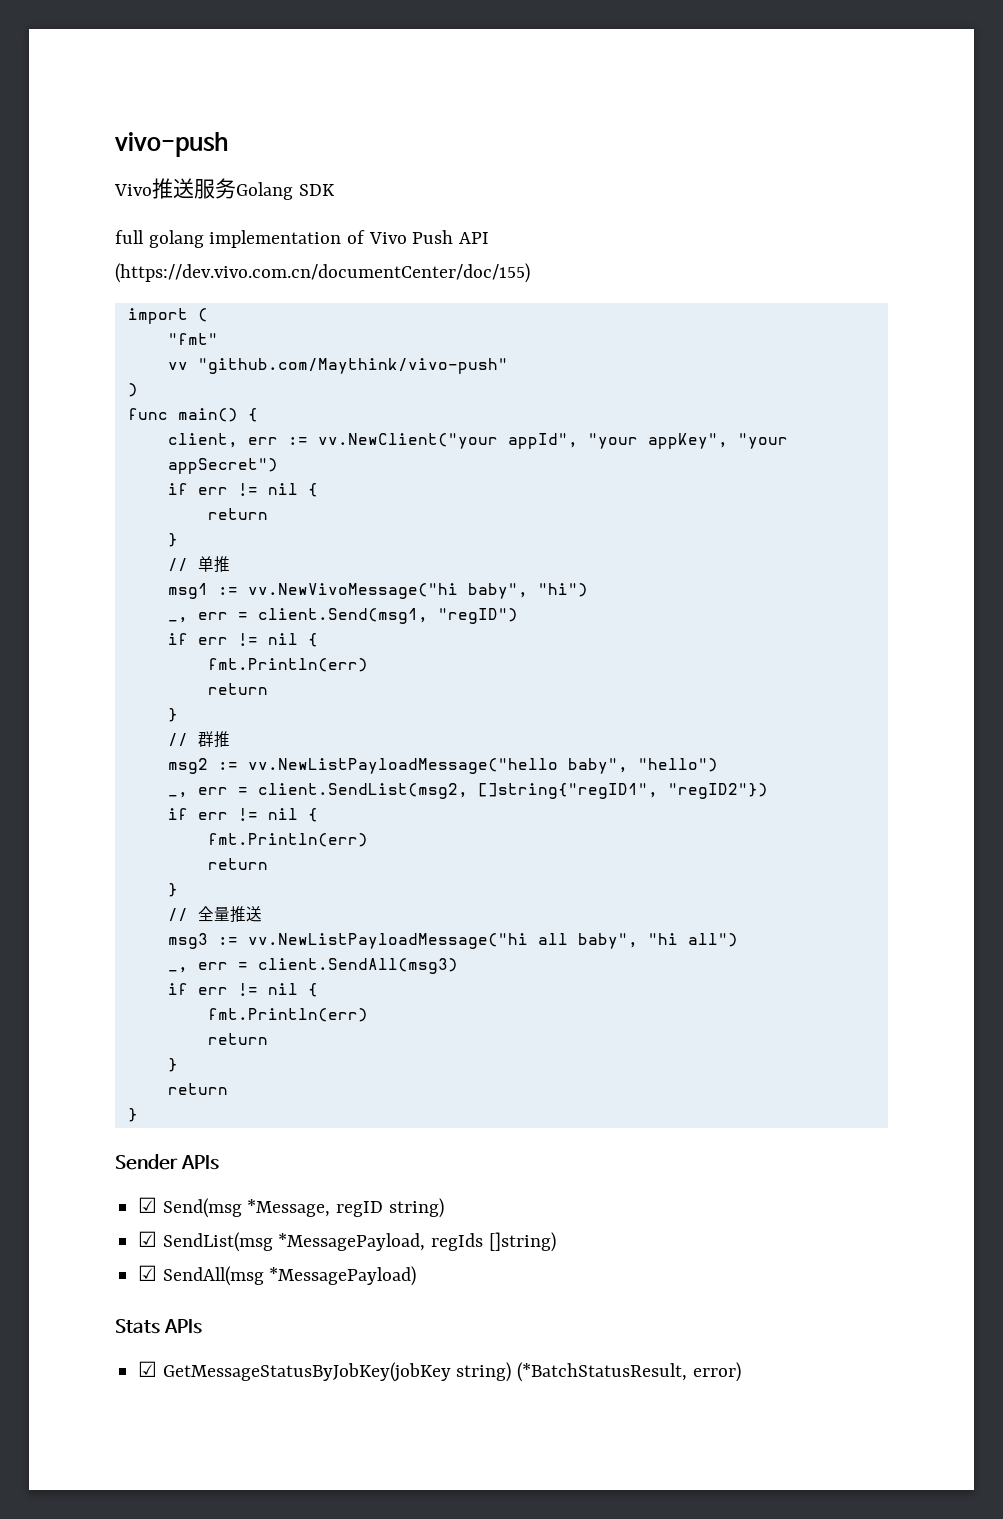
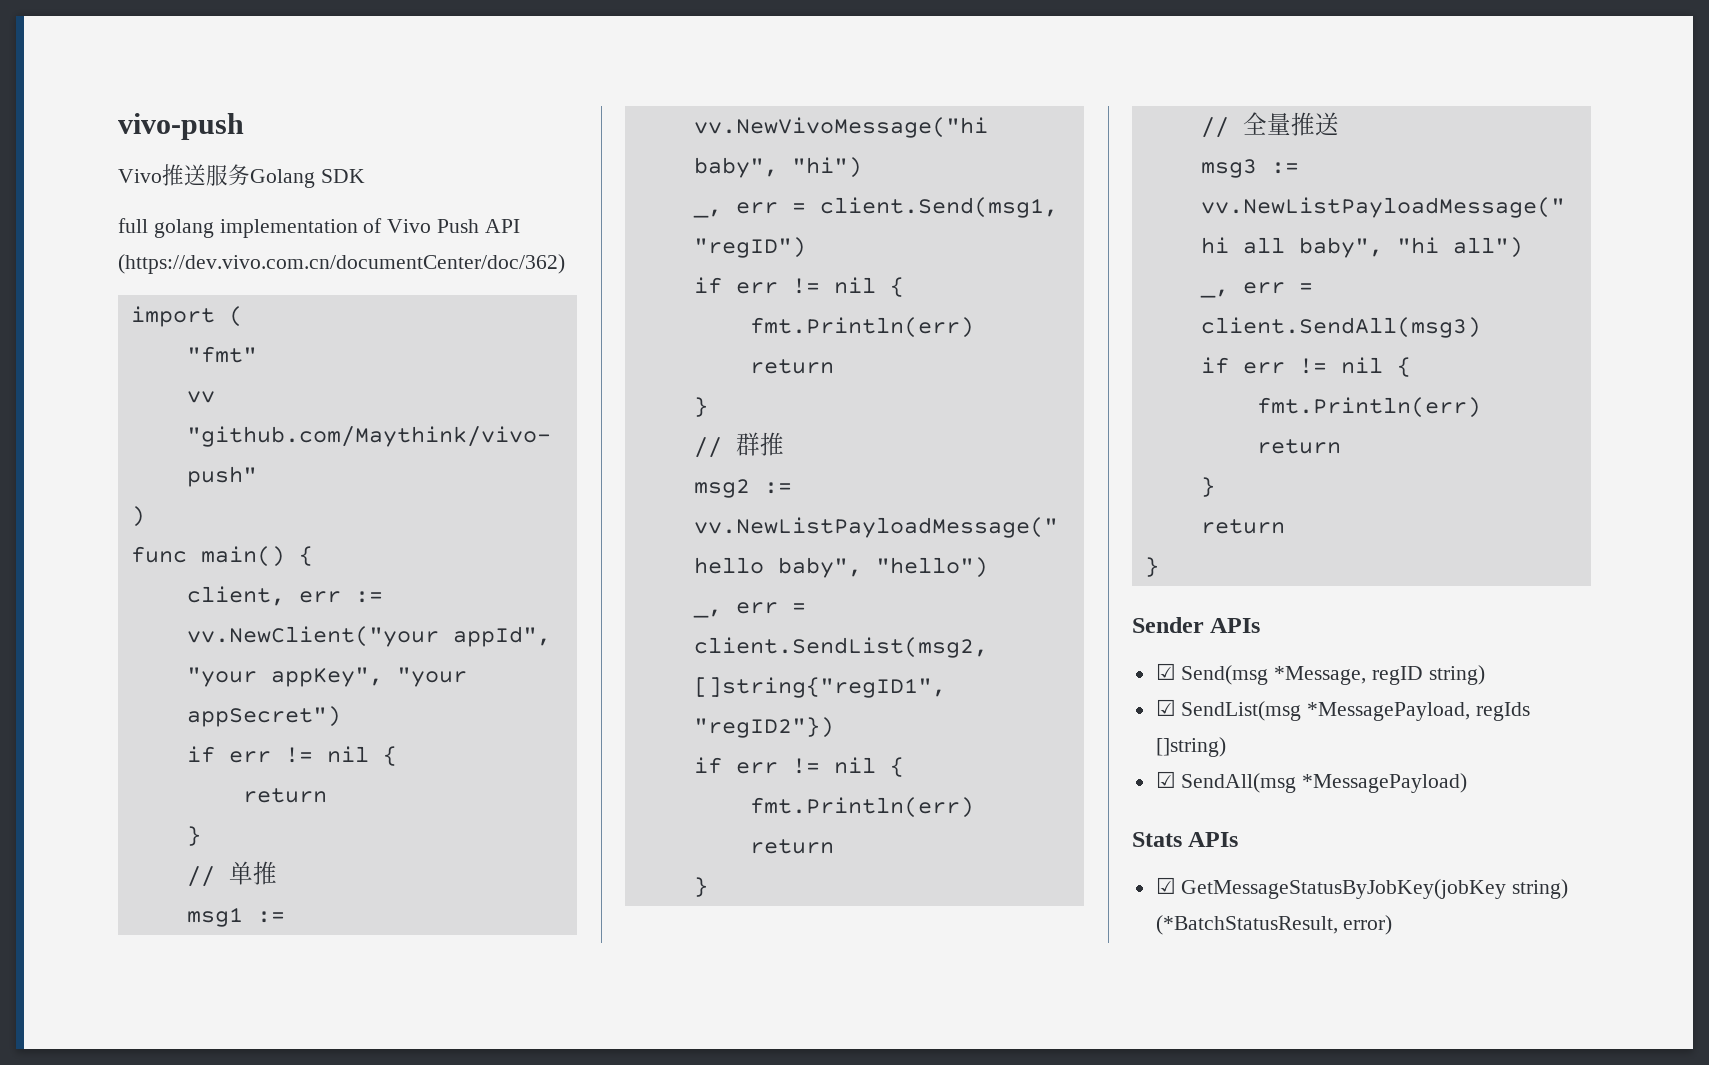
- full golang implementation of Vivo Push API (https://dev.vivo.com.cn/documentCenter/doc/155)
+ full golang implementation of Vivo Push API (https://dev.vivo.com.cn/documentCenter/doc/362)

